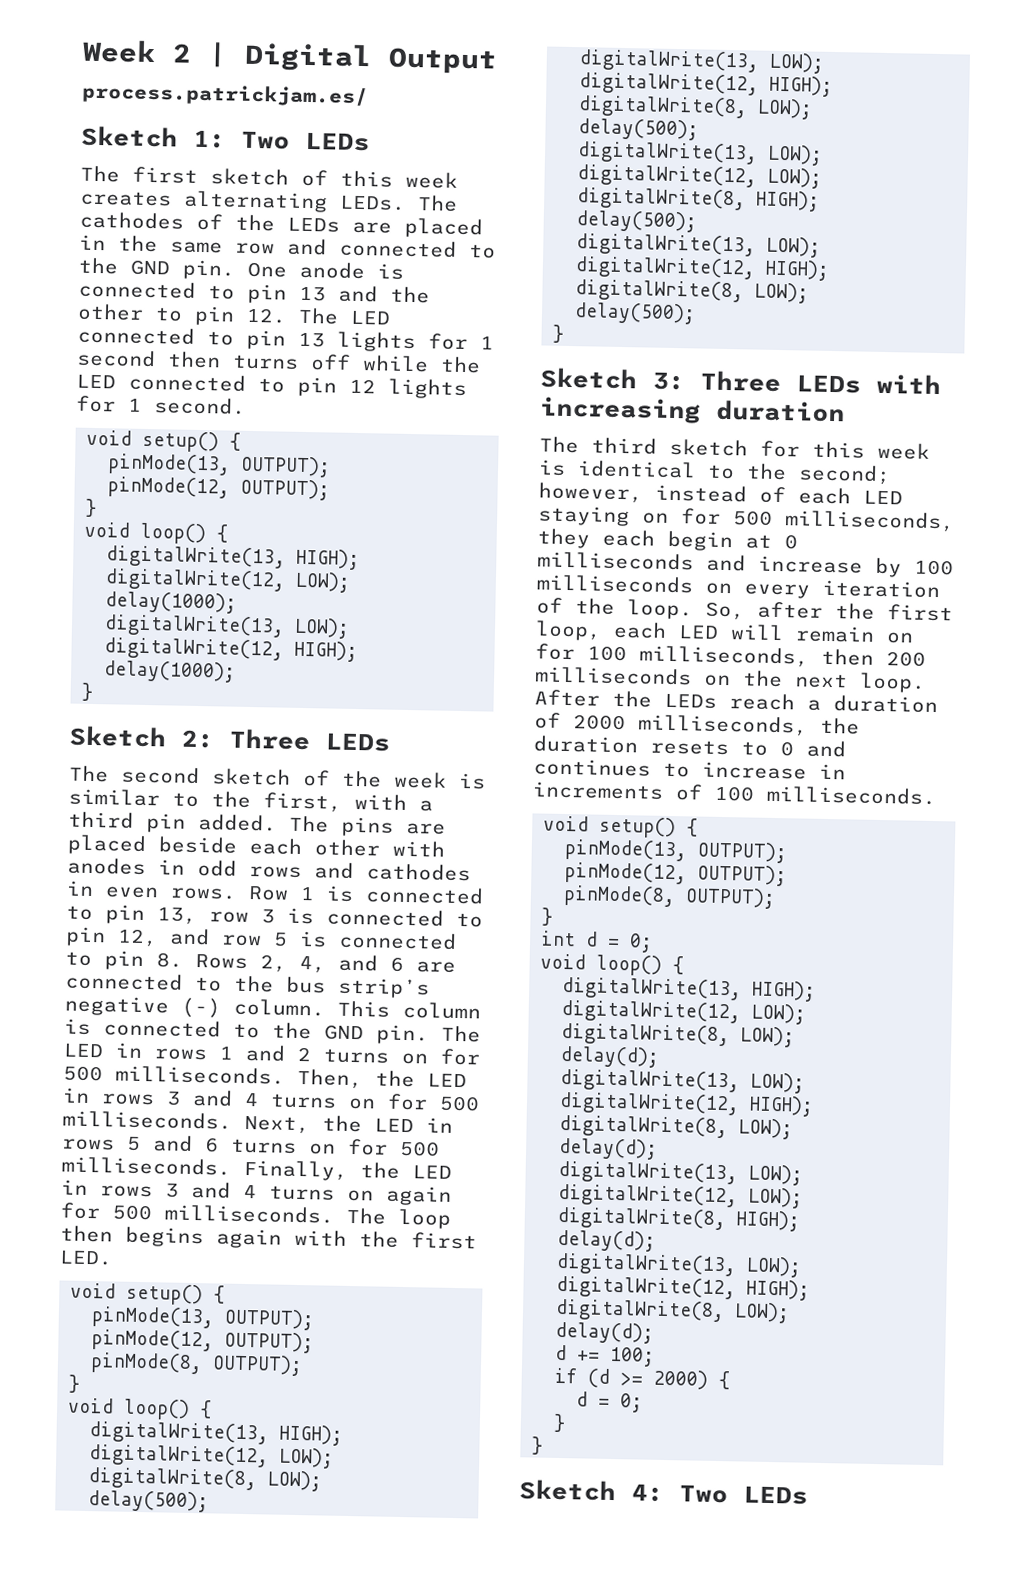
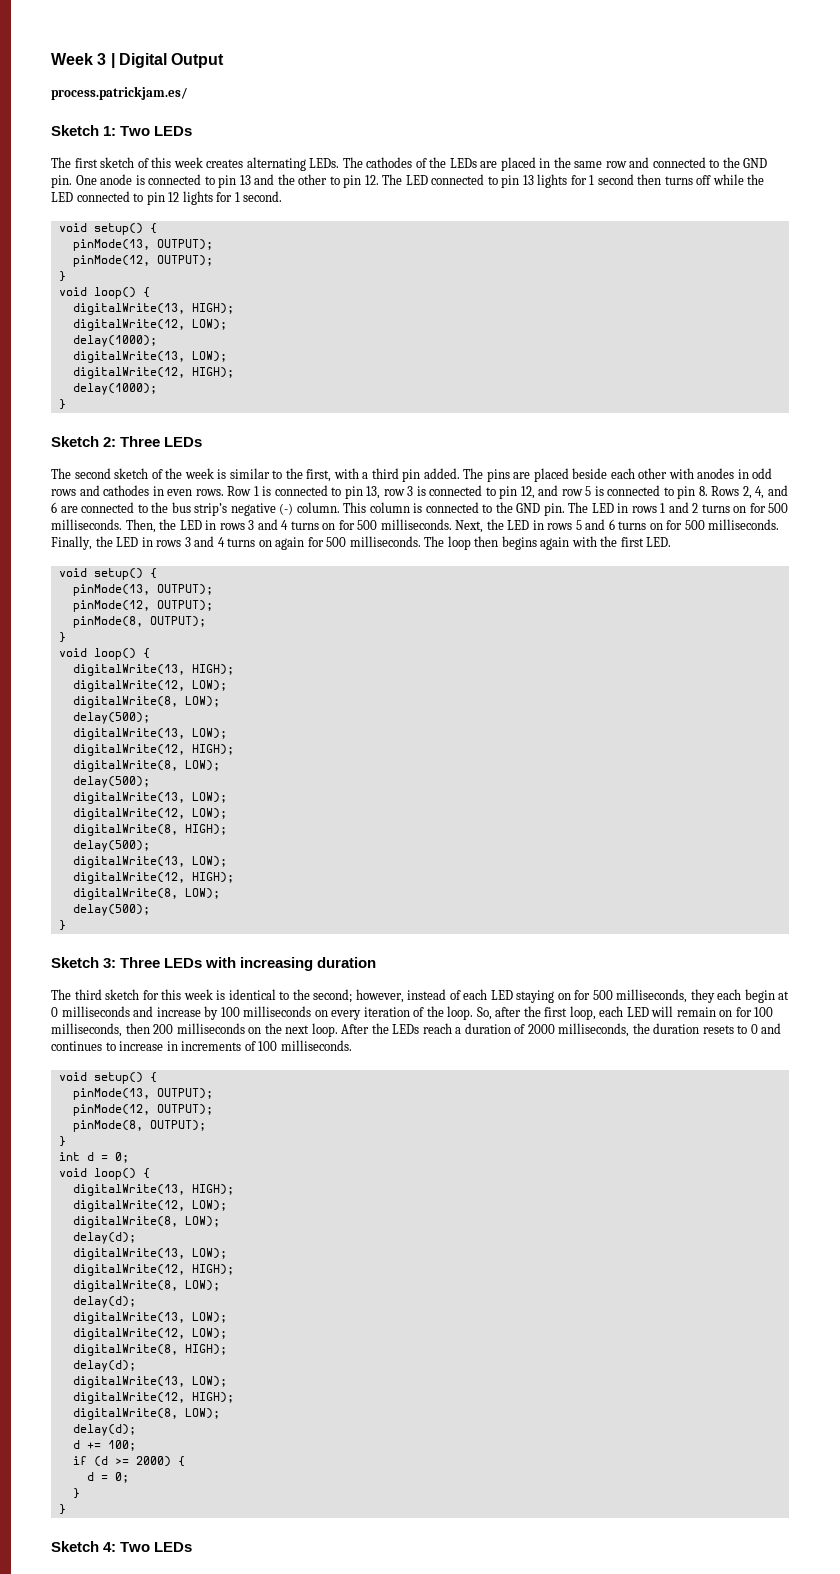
- Week 2 | Digital Output
+ Week 3 | Digital Output

